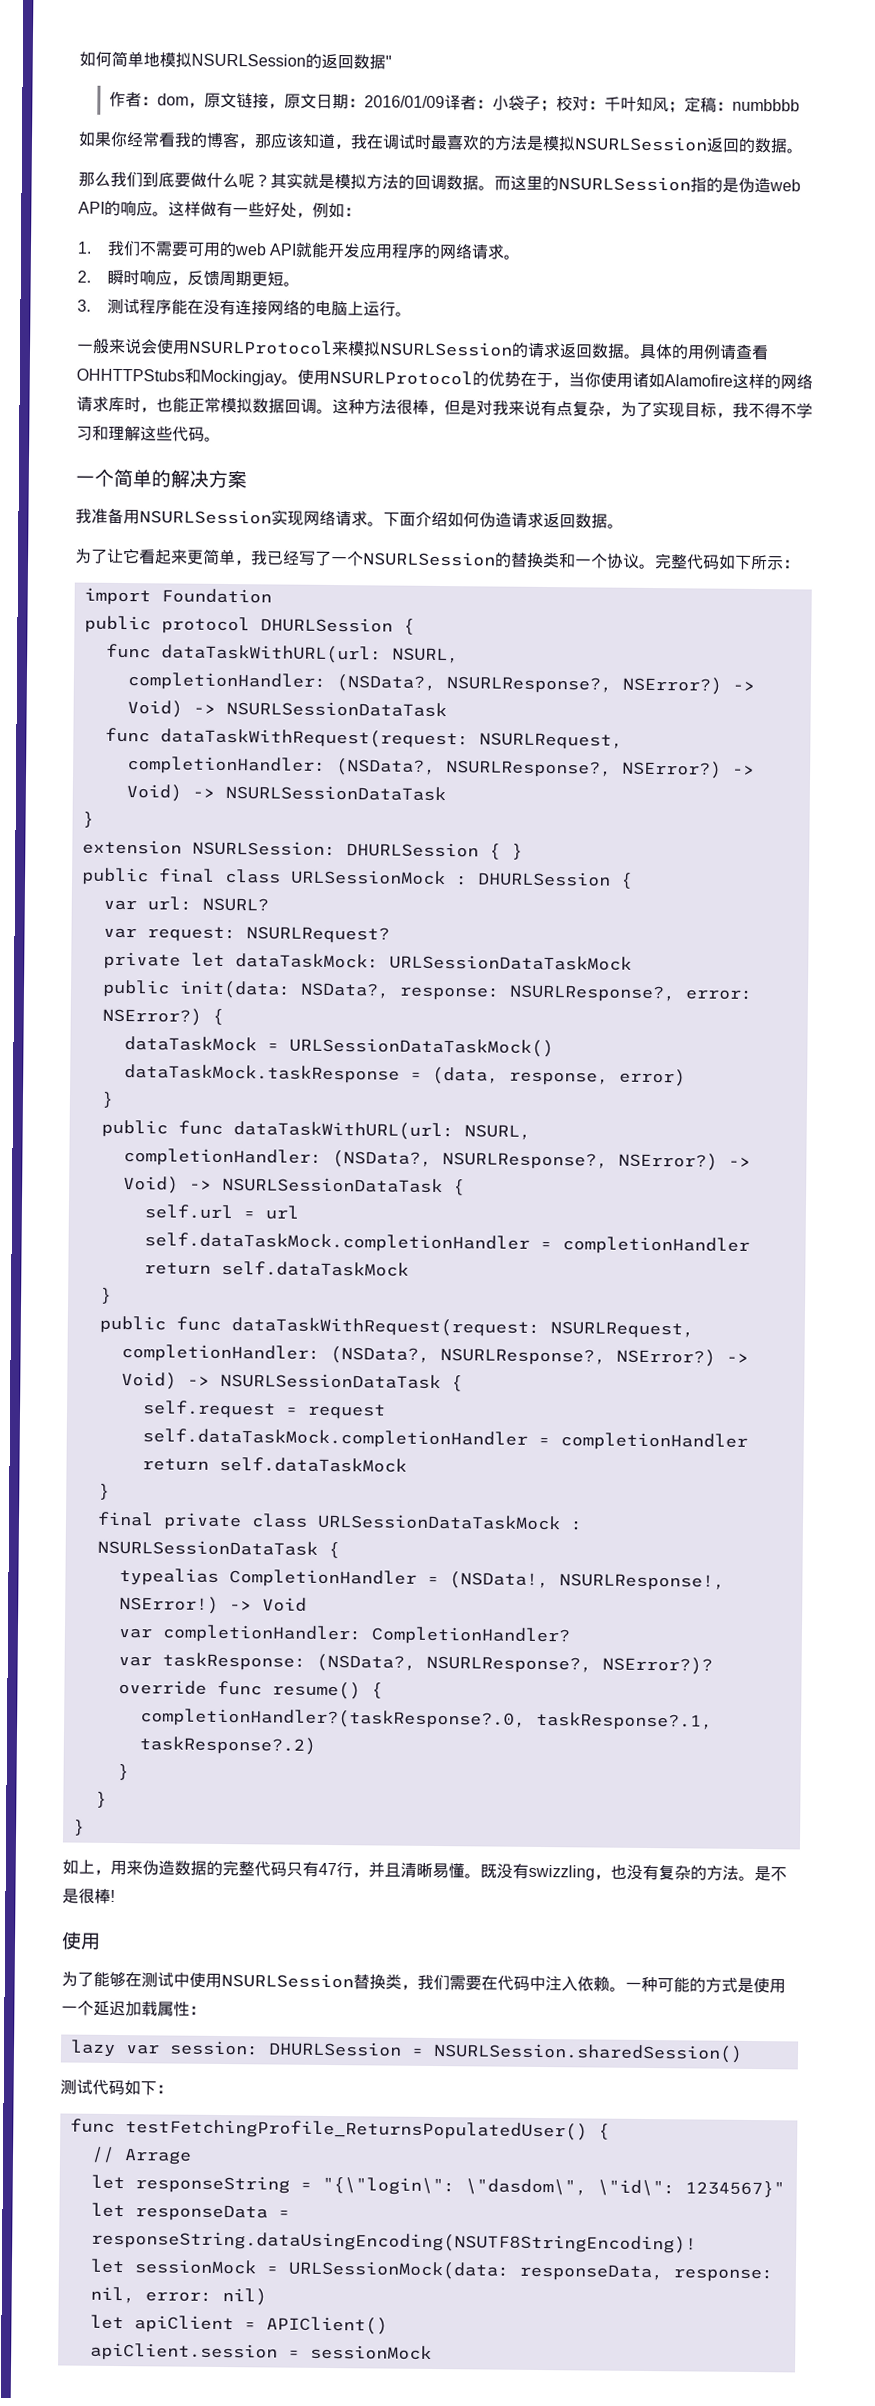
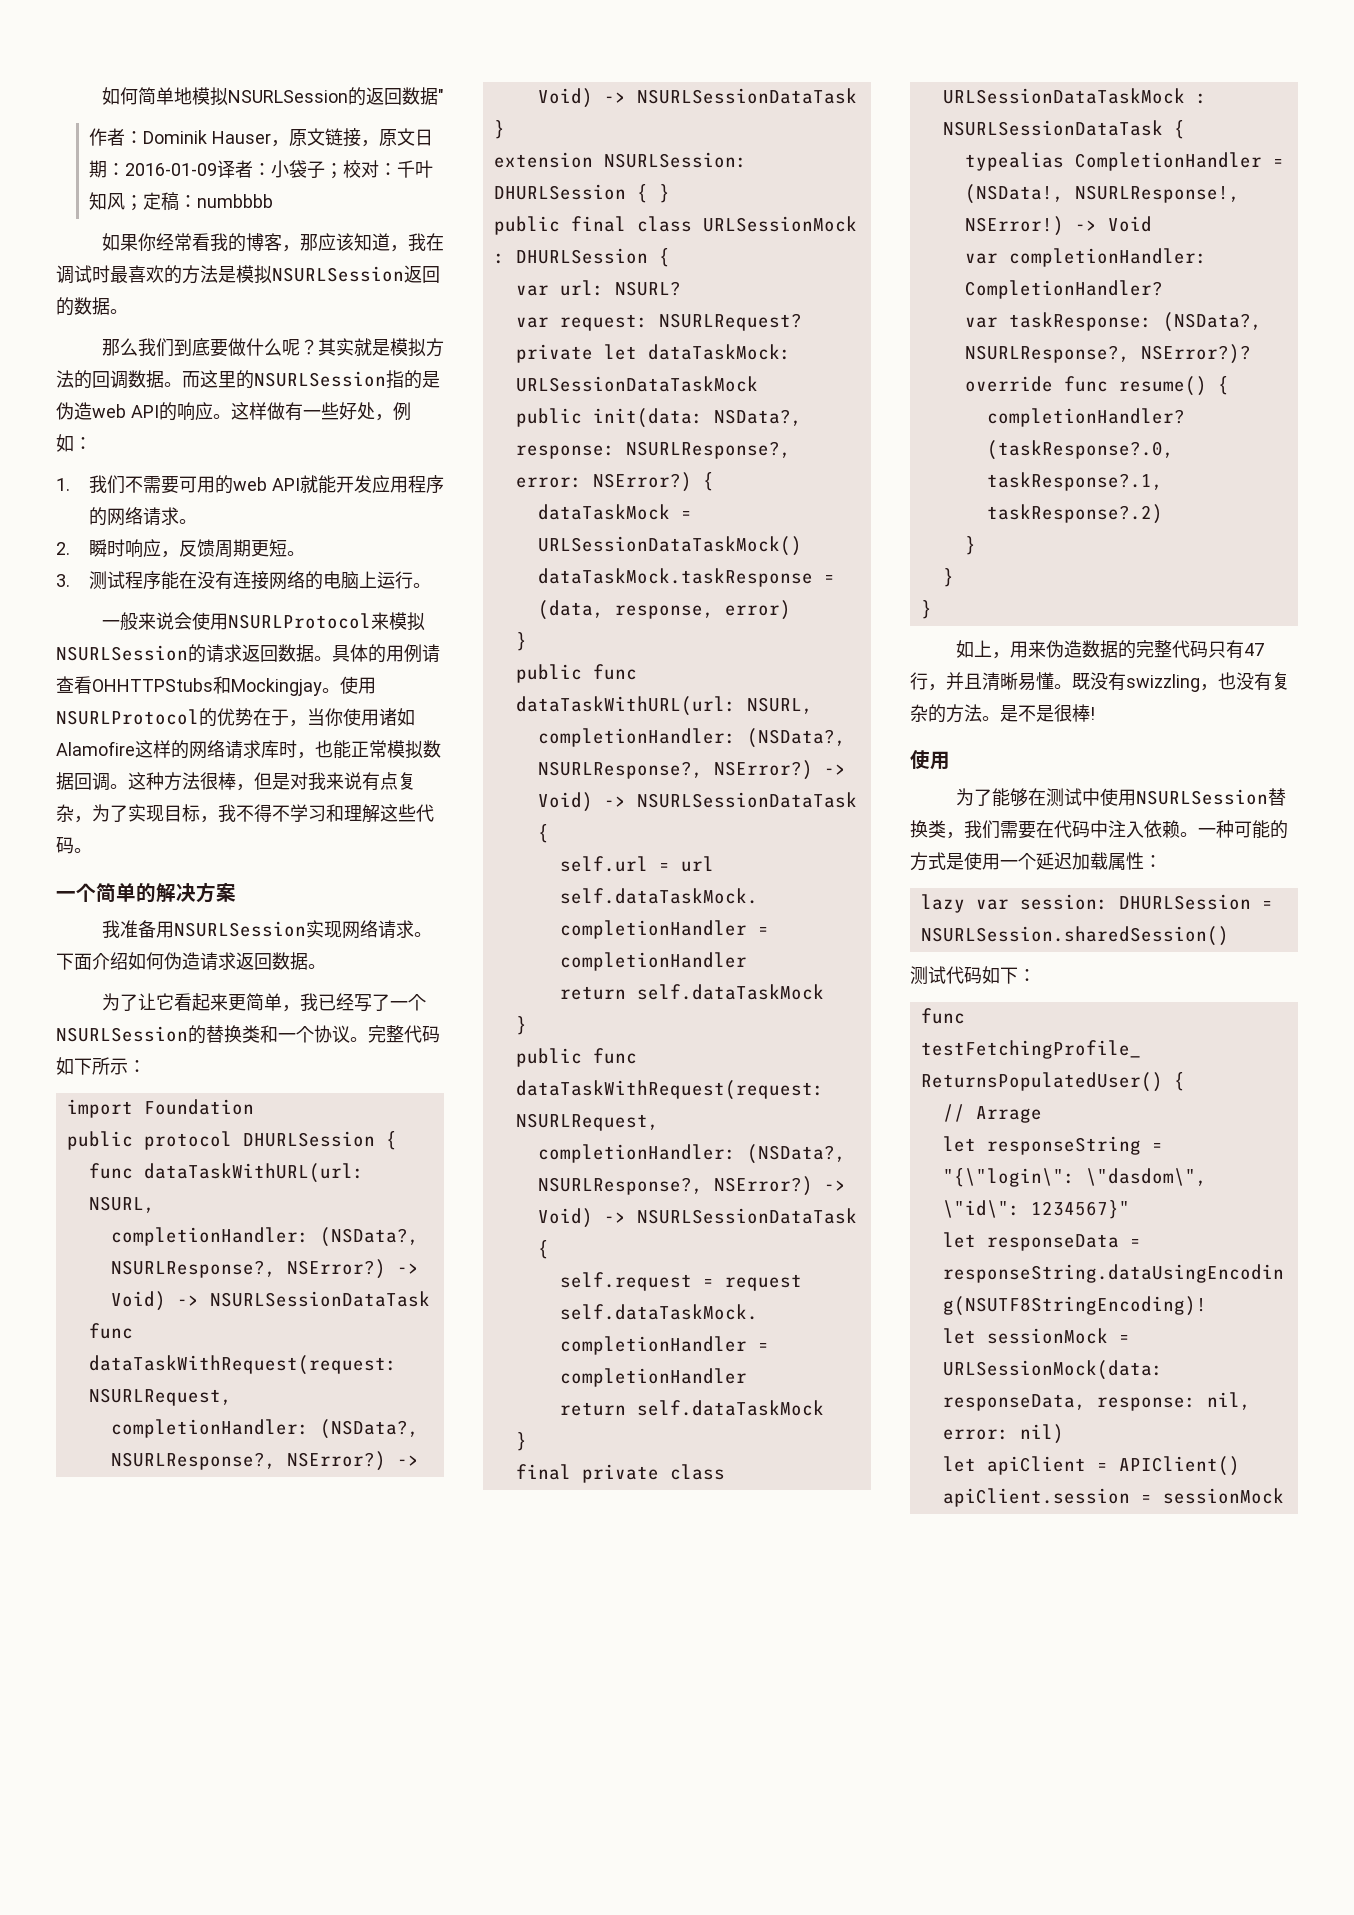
- 作者：dom，原文链接，原文日期：2016/01/09译者：小袋子；校对：千叶知风；定稿：numbbbb
+ 作者：Dominik Hauser，原文链接，原文日期：2016-01-09译者：小袋子；校对：千叶知风；定稿：numbbbb

